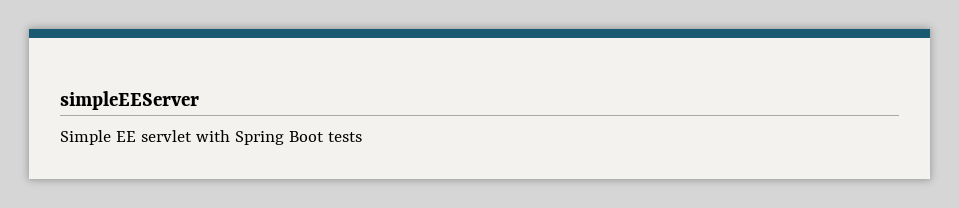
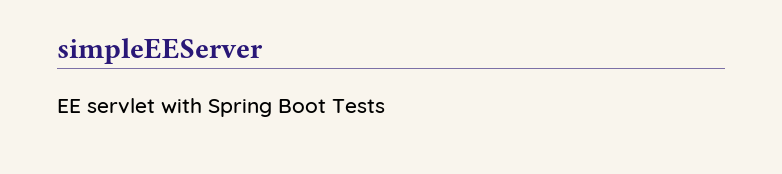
- Simple EE servlet with Spring Boot tests
+ EE servlet with Spring Boot Tests

